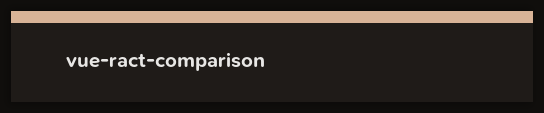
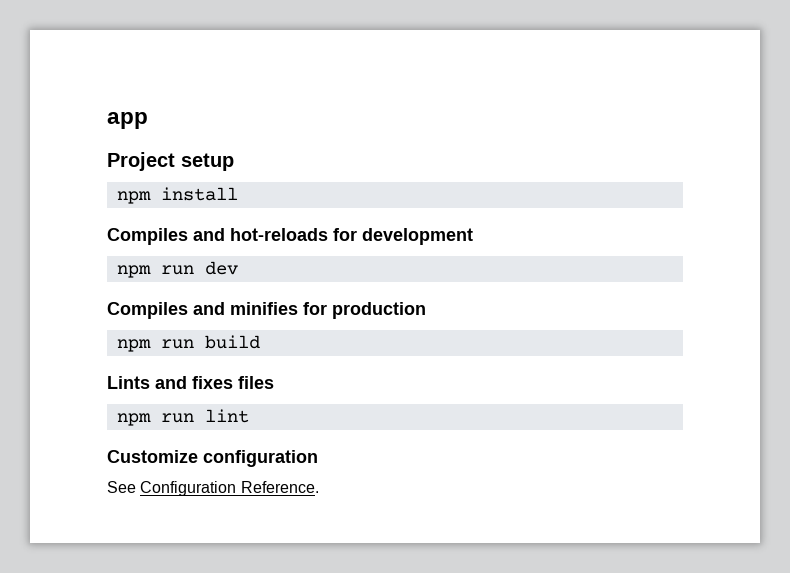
- vue-ract-comparison
+ app
+ Project setup
+ npm install
+ Compiles and hot-reloads for development
+ npm run dev
+ Compiles and minifies for production
+ npm run build
+ Lints and fixes files
+ npm run lint
+ Customize configuration
+ See Configuration Reference.

